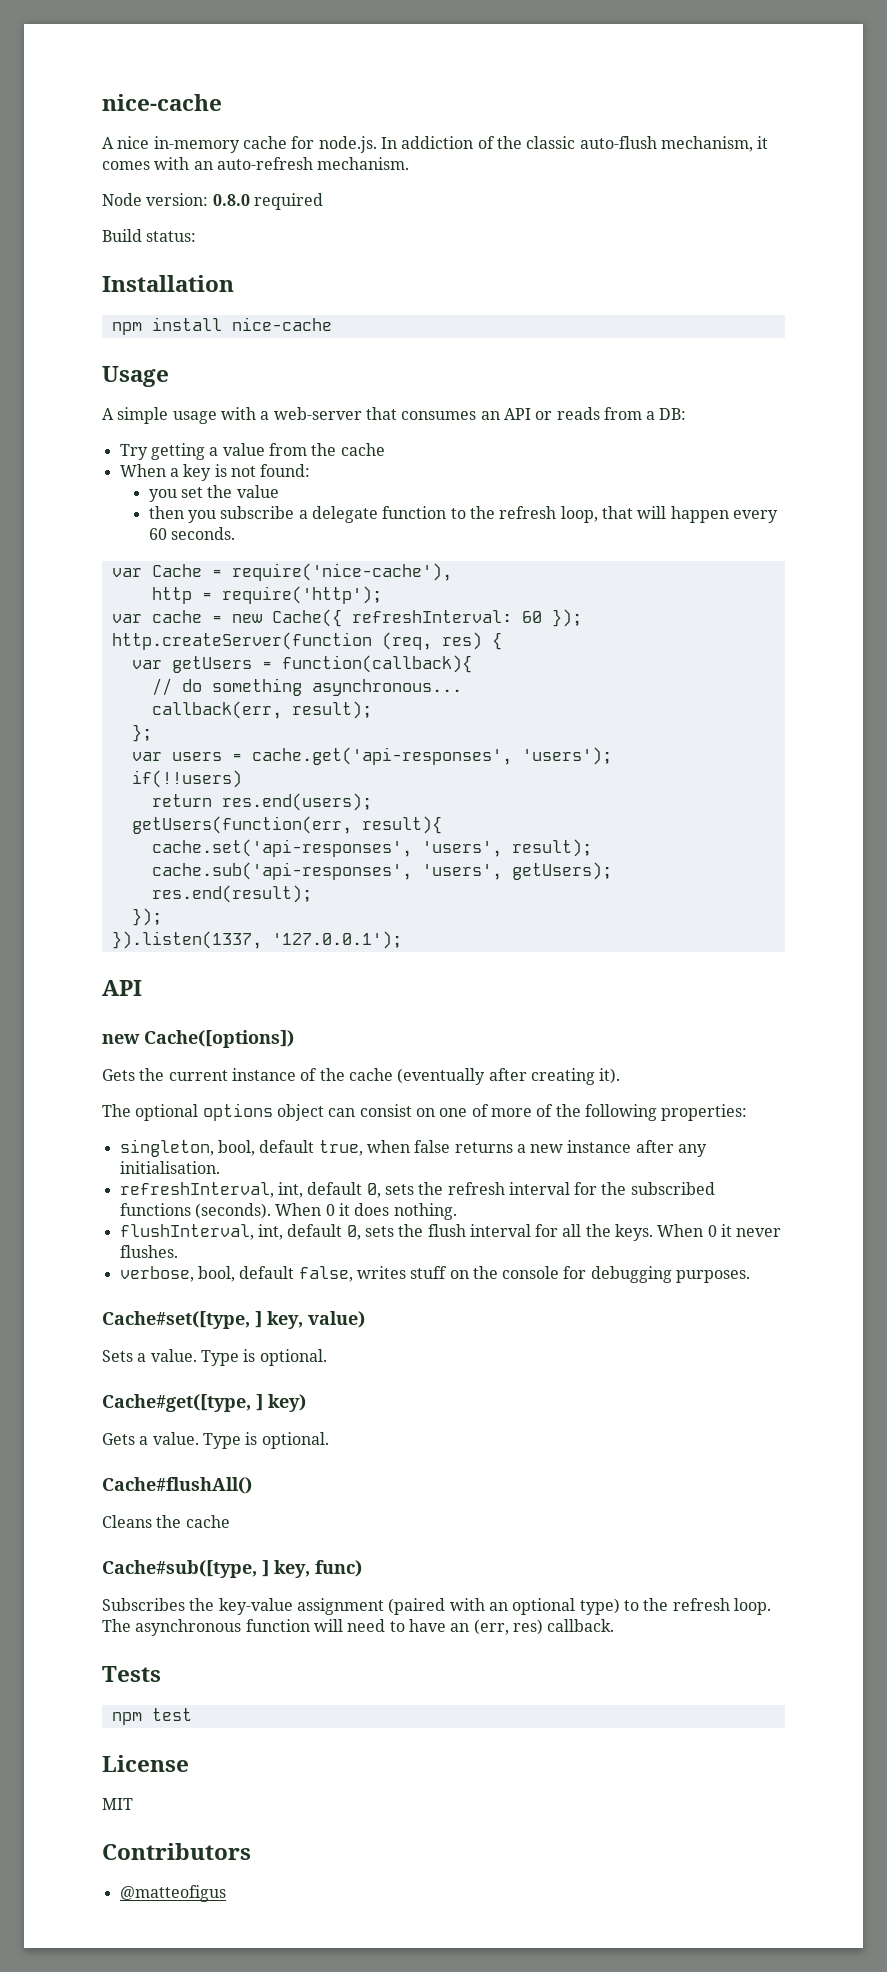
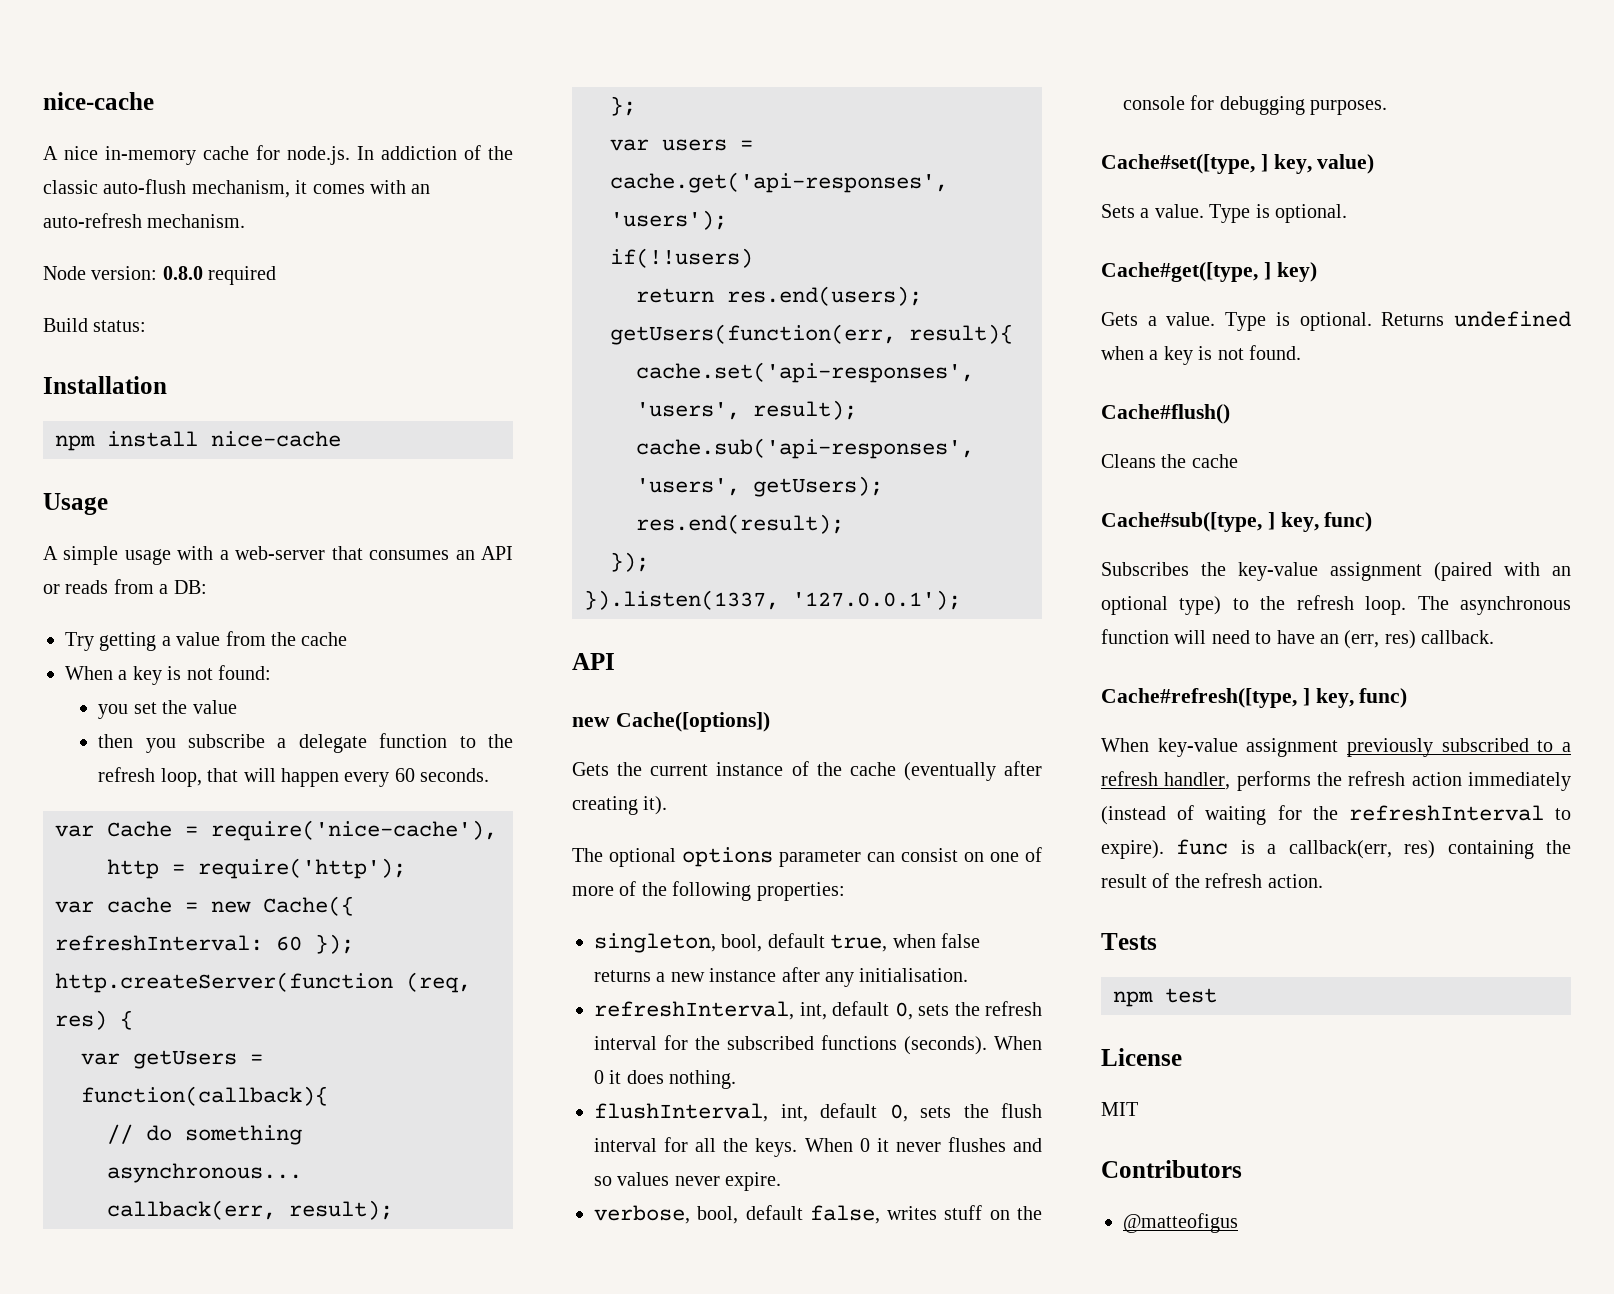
- The optional options object can consist on one of more of the following properties:
+ The optional options parameter can consist on one of more of the following properties:
- When 0 it never flushes.
+ When 0 it never flushes and so values never expire.
- Gets a value. Type is optional.
- Cache#flushAll()
+ Gets a value. Type is optional. Returns undefined when a key is not found.
+ Cache#flush()
+ Cache#refresh([type, ] key, func)
+ When key-value assignment previously subscribed to a refresh handler, performs the refresh action immediately (instead of waiting for the refreshInterval to expire). func is a callback(err, res) containing the result of the refresh action.

